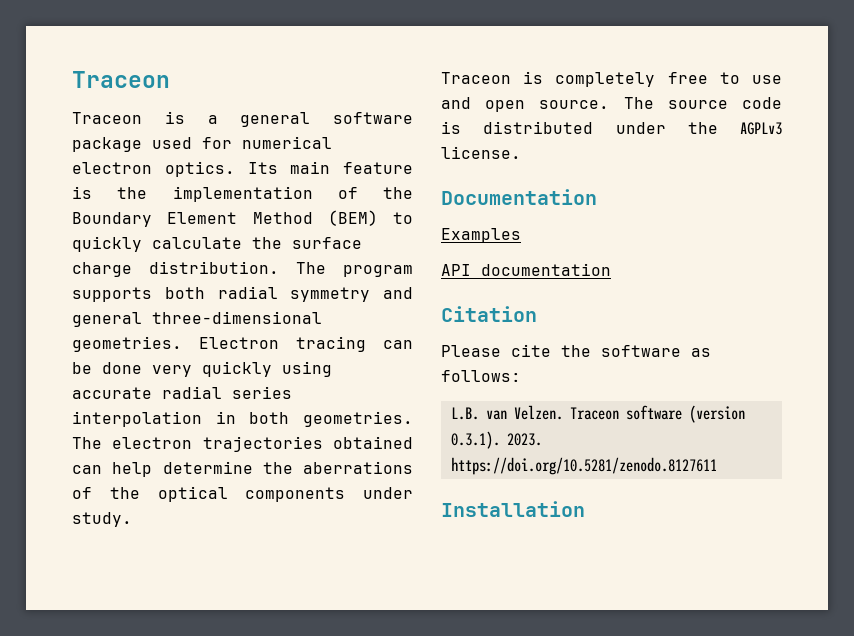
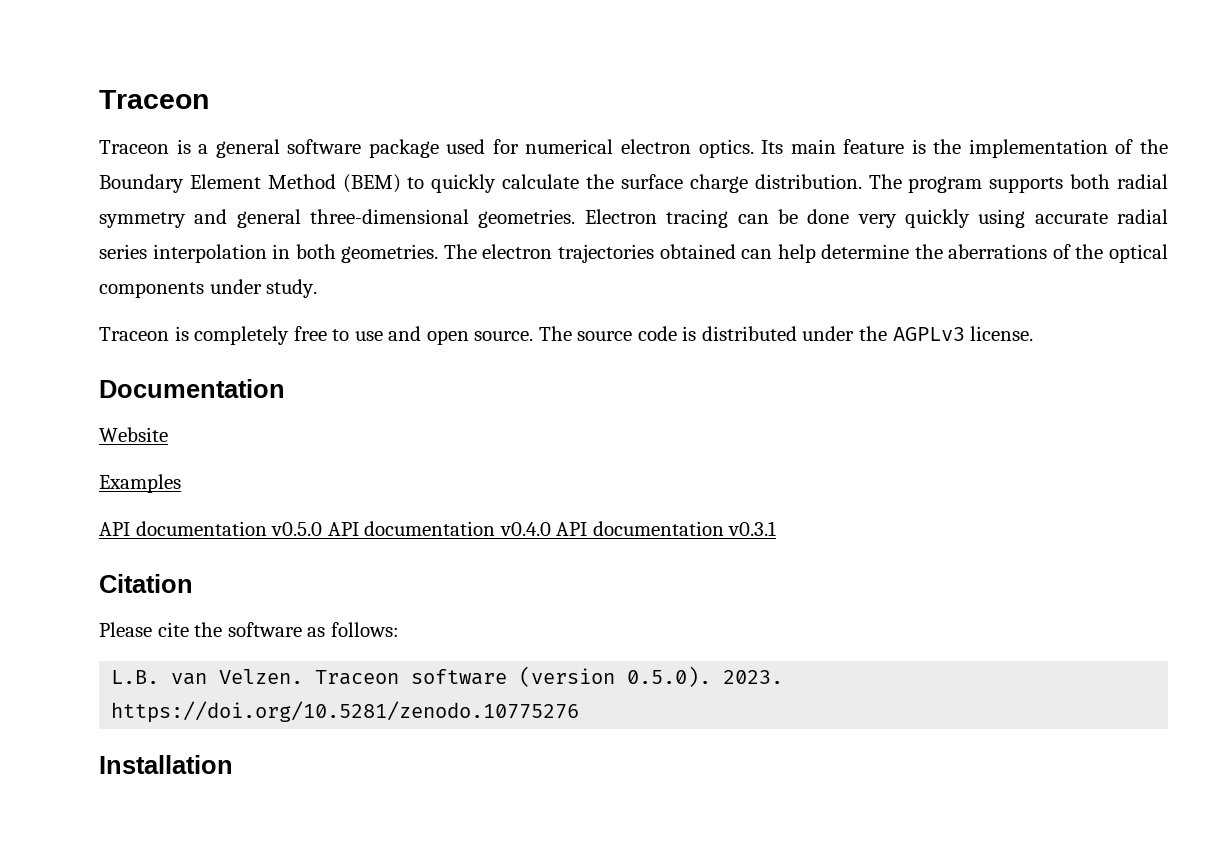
+ Website
- API documentation
+ API documentation v0.5.0 API documentation v0.4.0 API documentation v0.3.1
- Traceon software (version 0.3.1). 2023. https://doi.org/10.5281/zenodo.8127611
+ Traceon software (version 0.5.0). 2023. https://doi.org/10.5281/zenodo.10775276

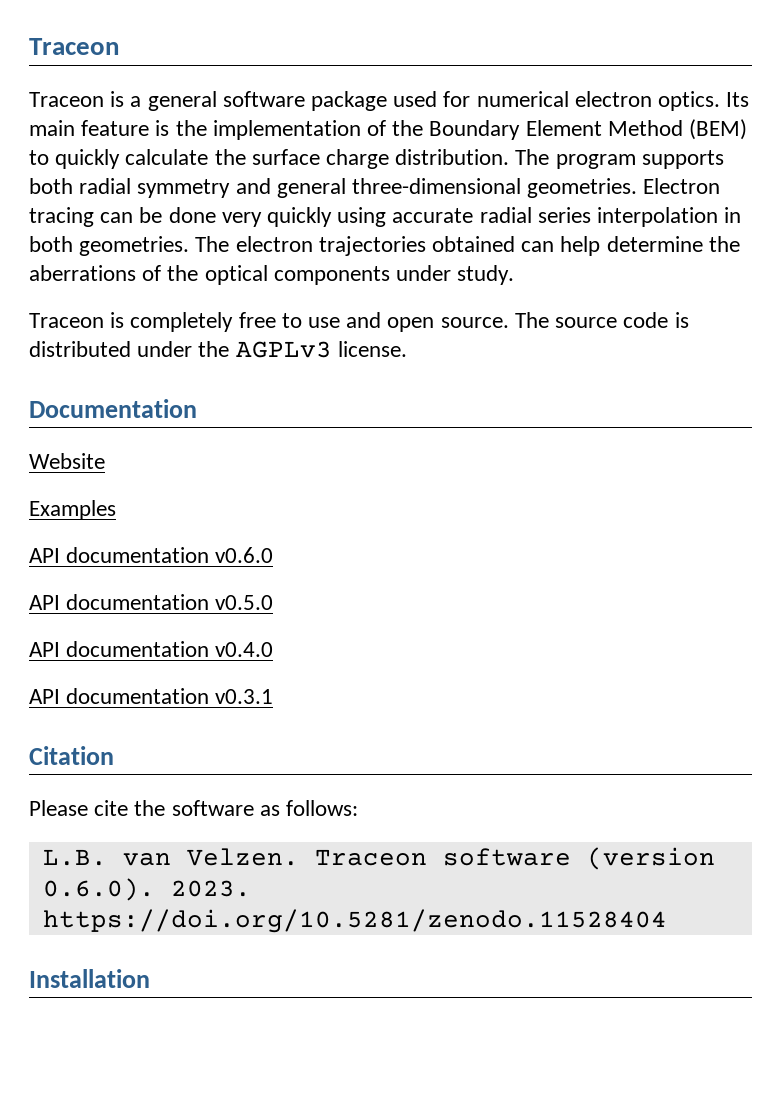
+ API documentation v0.6.0
- API documentation v0.5.0 API documentation v0.4.0 API documentation v0.3.1
+ API documentation v0.5.0
+ API documentation v0.4.0
+ API documentation v0.3.1
- Traceon software (version 0.5.0). 2023. https://doi.org/10.5281/zenodo.10775276
+ Traceon software (version 0.6.0). 2023. https://doi.org/10.5281/zenodo.11528404

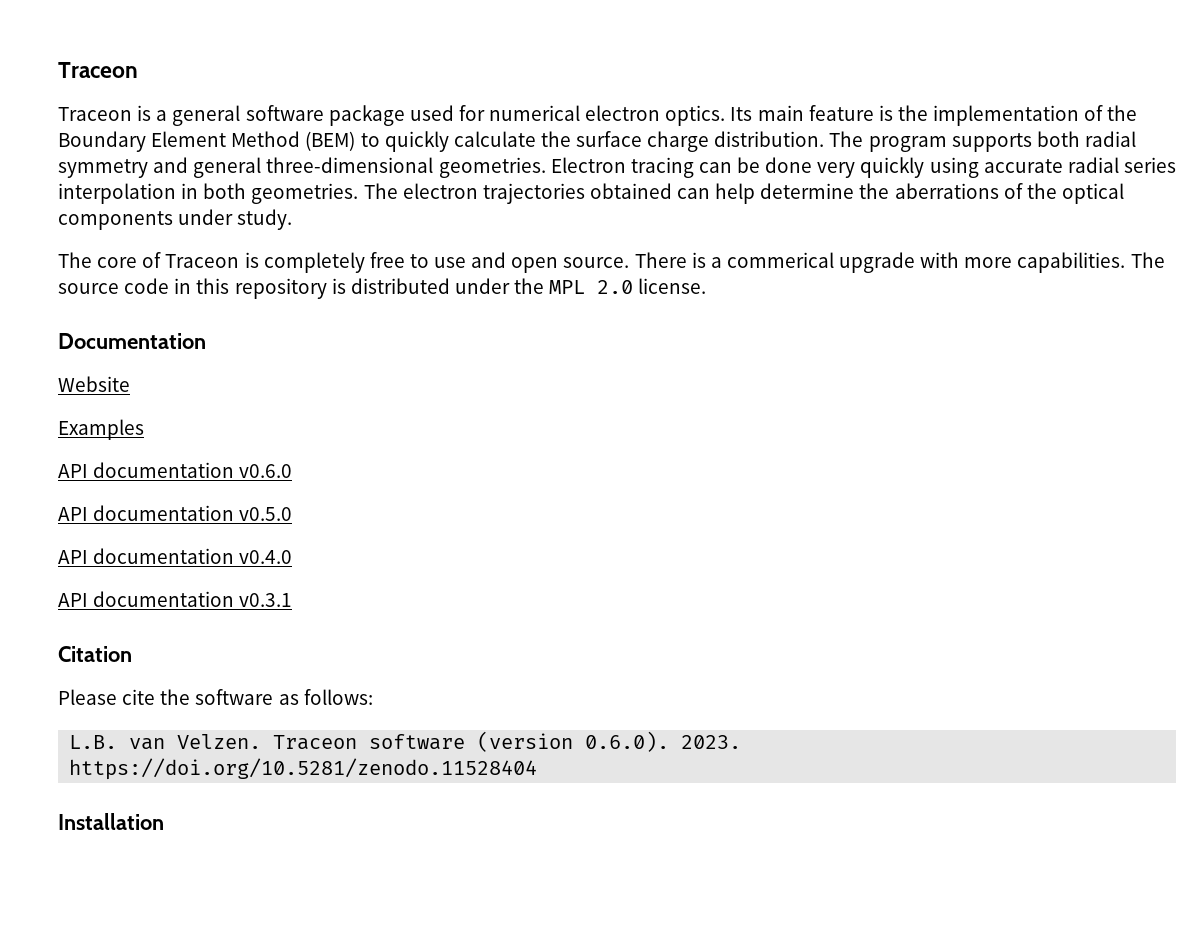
- Traceon is completely free to use and open source.
+ The core of Traceon is completely free to use and open source.
- The source code is distributed under the AGPLv3 license.
+ There is a commerical upgrade with more capabilities. The source code in this repository is distributed under the MPL 2.0 license.

